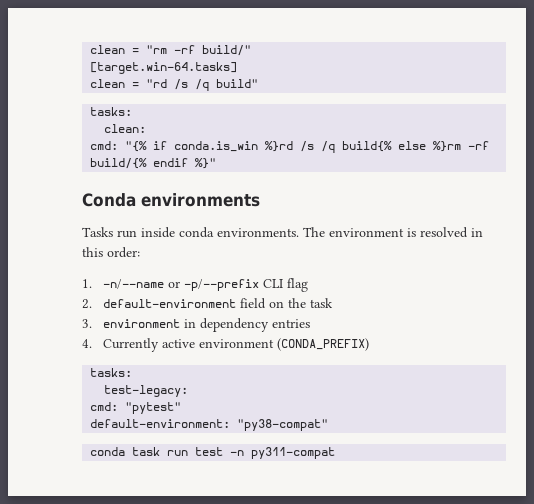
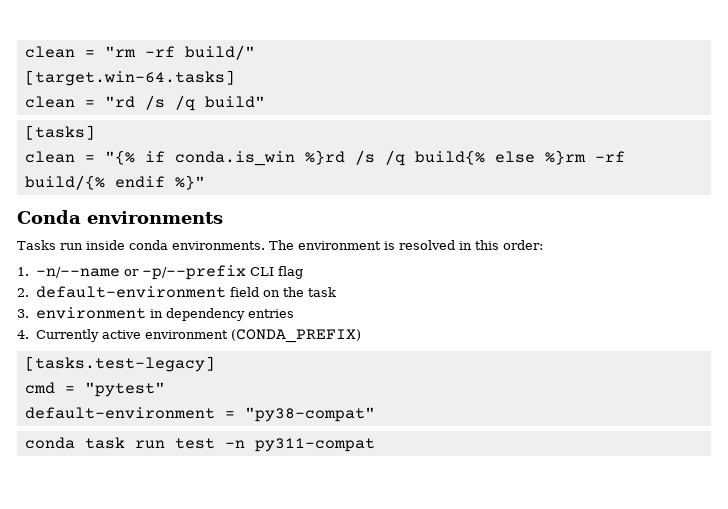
  clean = "rd /s /q build"
- tasks:
- clean:
- cmd: "{% if conda.is_win %}rd /s /q build{% else %}rm -rf build/{% endif %}"
+ [tasks]
+ clean = "{% if conda.is_win %}rd /s /q build{% else %}rm -rf build/{% endif %}"
  4. Currently active environment (CONDA_PREFIX)
- tasks:
- test-legacy:
- cmd: "pytest"
+ [tasks.test-legacy]
+ cmd = "pytest"
- default-environment: "py38-compat"
+ default-environment = "py38-compat"

